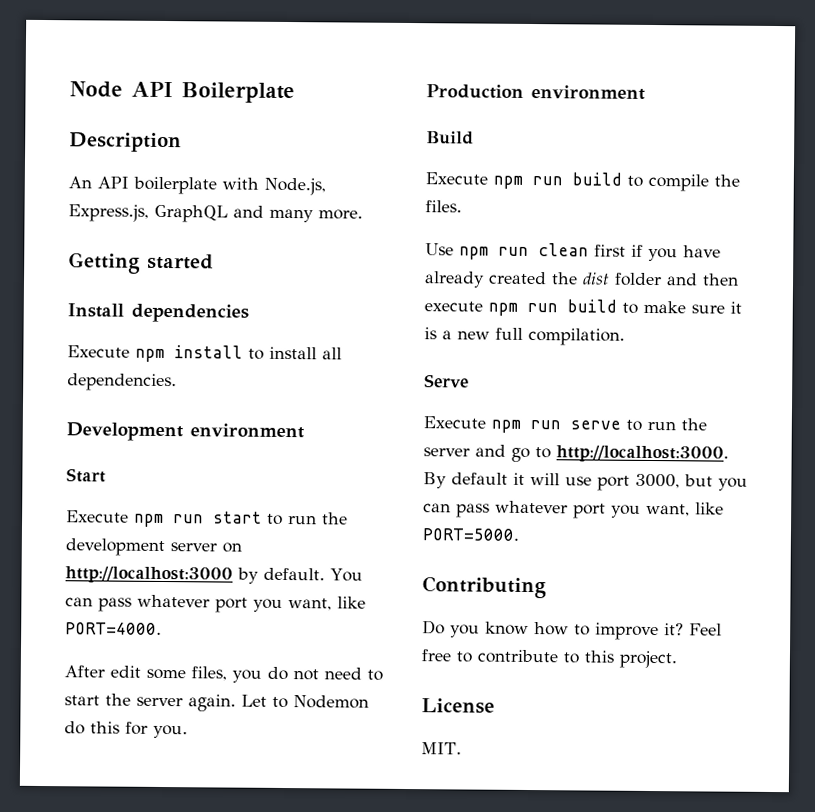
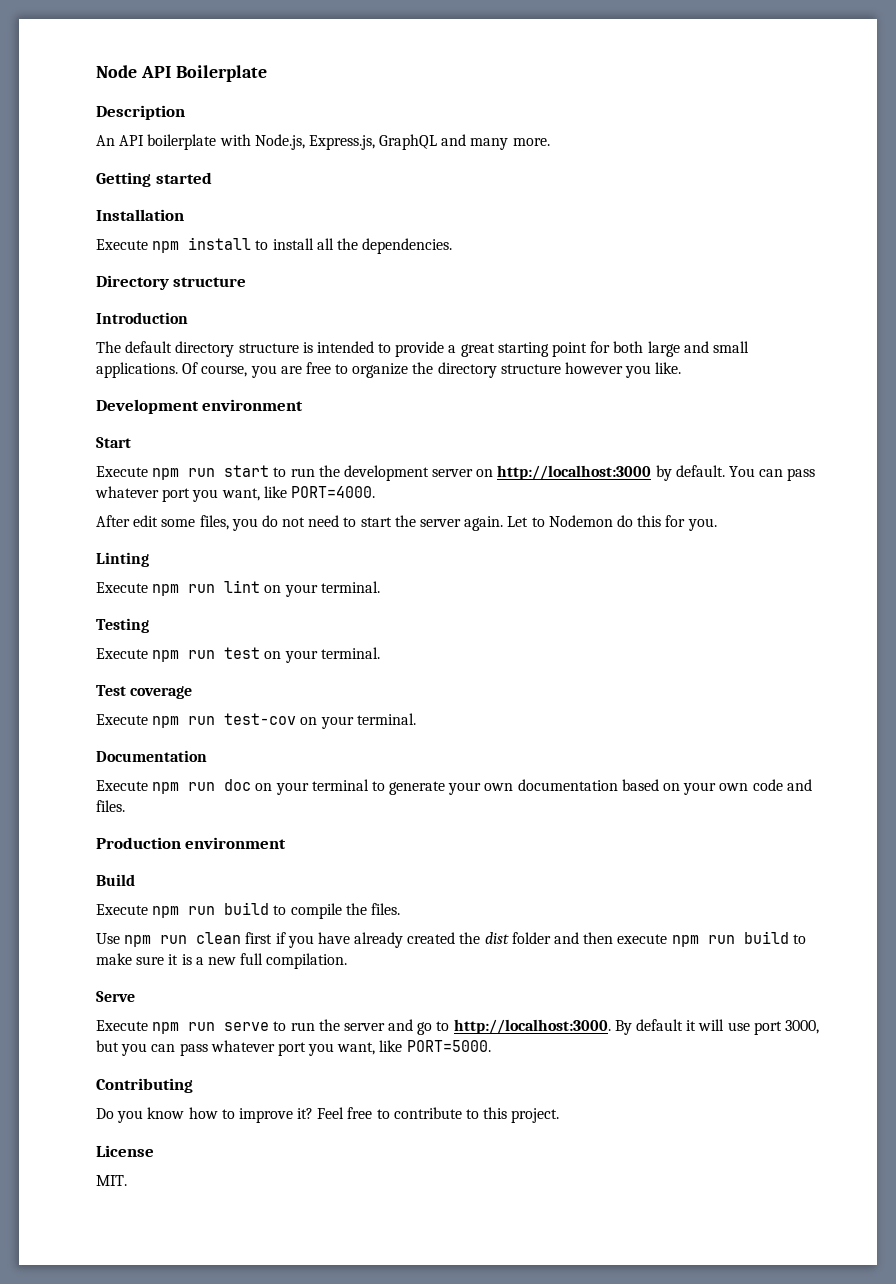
- Install dependencies
+ Installation
- Execute npm install to install all dependencies.
+ Execute npm install to install all the dependencies.
+ Directory structure
+ Introduction
+ The default directory structure is intended to provide a great starting point for both large and small applications. Of course, you are free to organize the directory structure however you like.
+ Linting
+ Execute npm run lint on your terminal.
+ Testing
+ Execute npm run test on your terminal.
+ Test coverage
+ Execute npm run test-cov on your terminal.
+ Documentation
+ Execute npm run doc on your terminal to generate your own documentation based on your own code and files.

